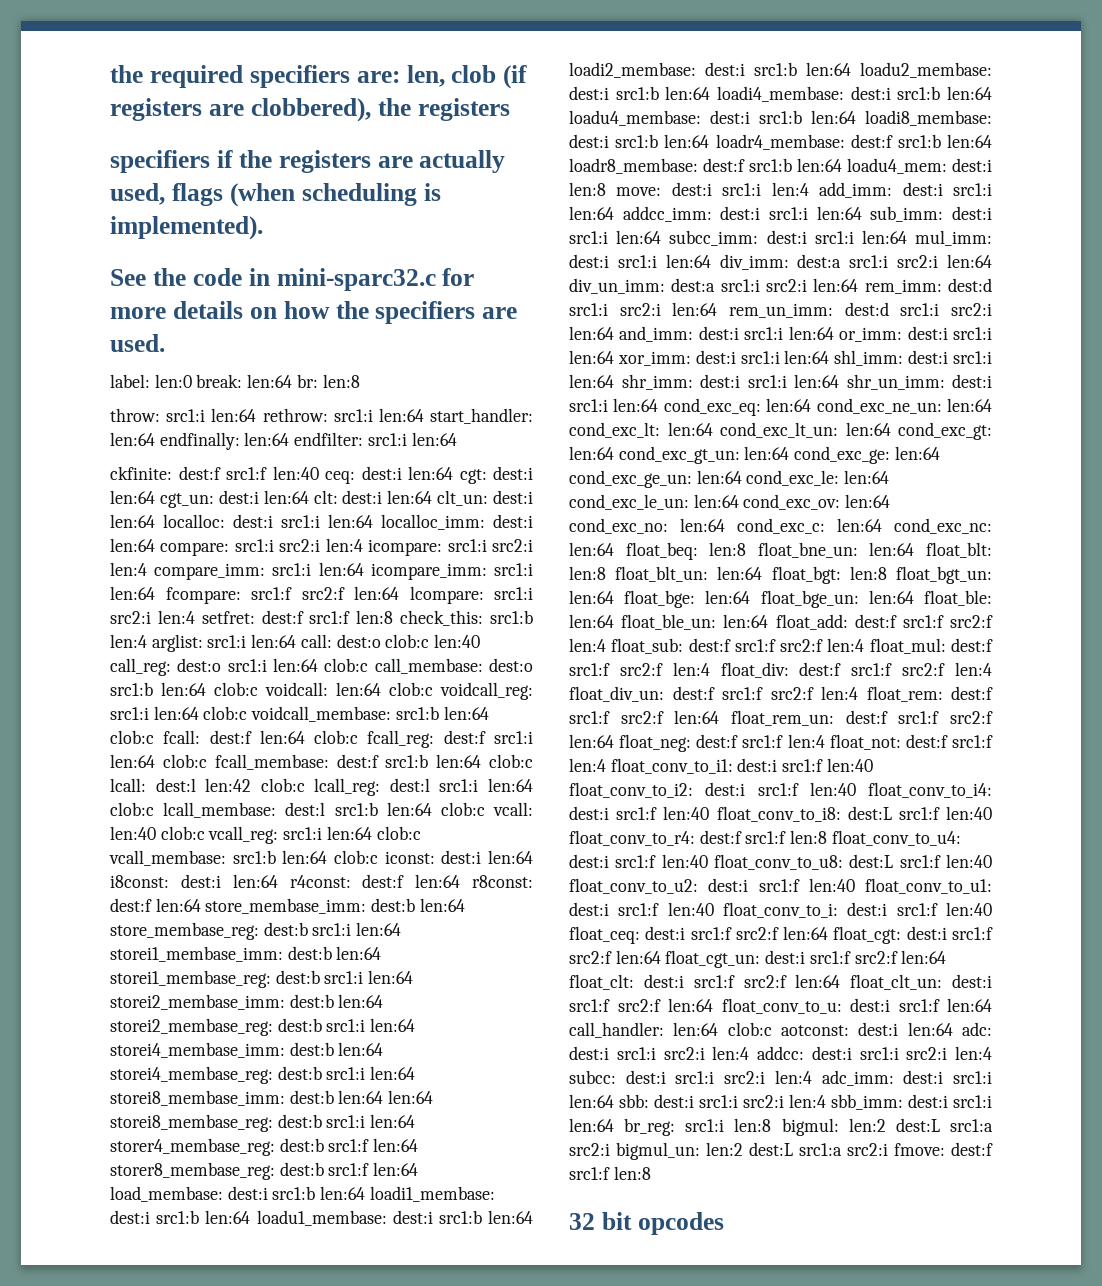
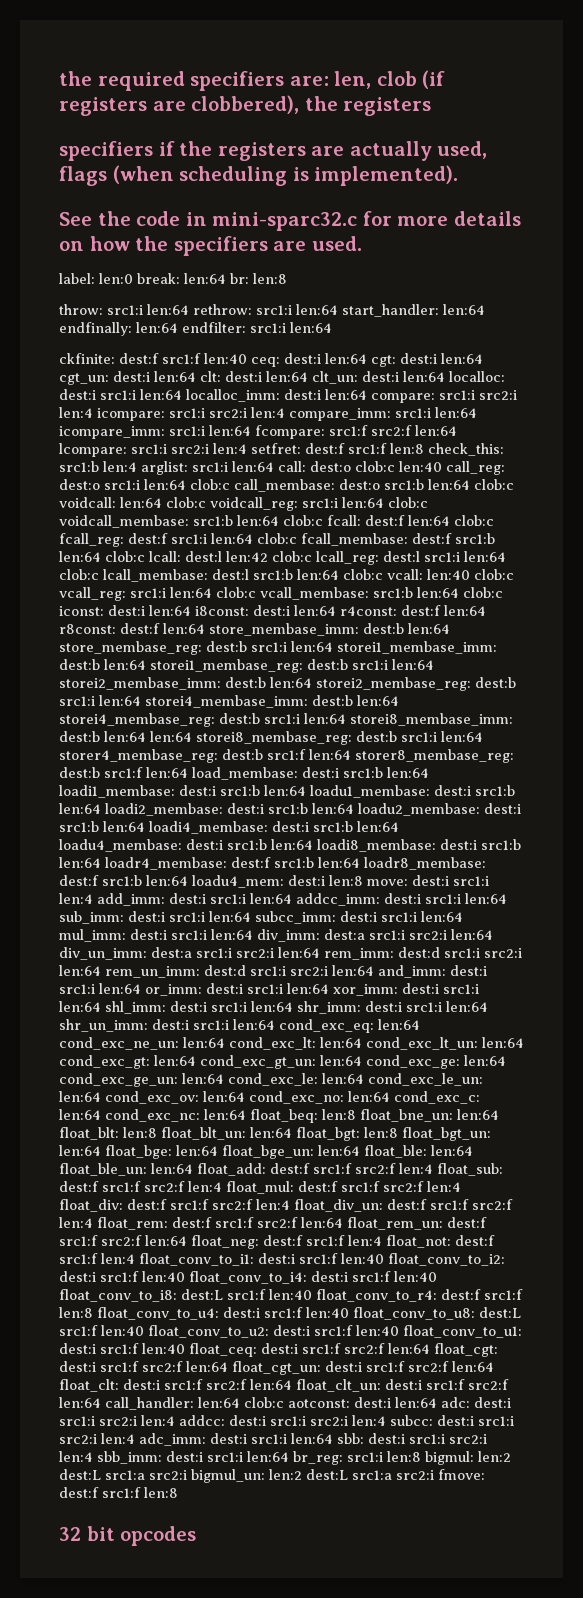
- dest:i src1:f len:40 float_conv_to_i: dest:i src1:f len:40 float_ceq:
+ dest:i src1:f len:40 float_ceq:
- dest:i src1:f src2:f len:64 float_conv_to_u: dest:i src1:f len:64 call_handler:
+ dest:i src1:f src2:f len:64 call_handler:

